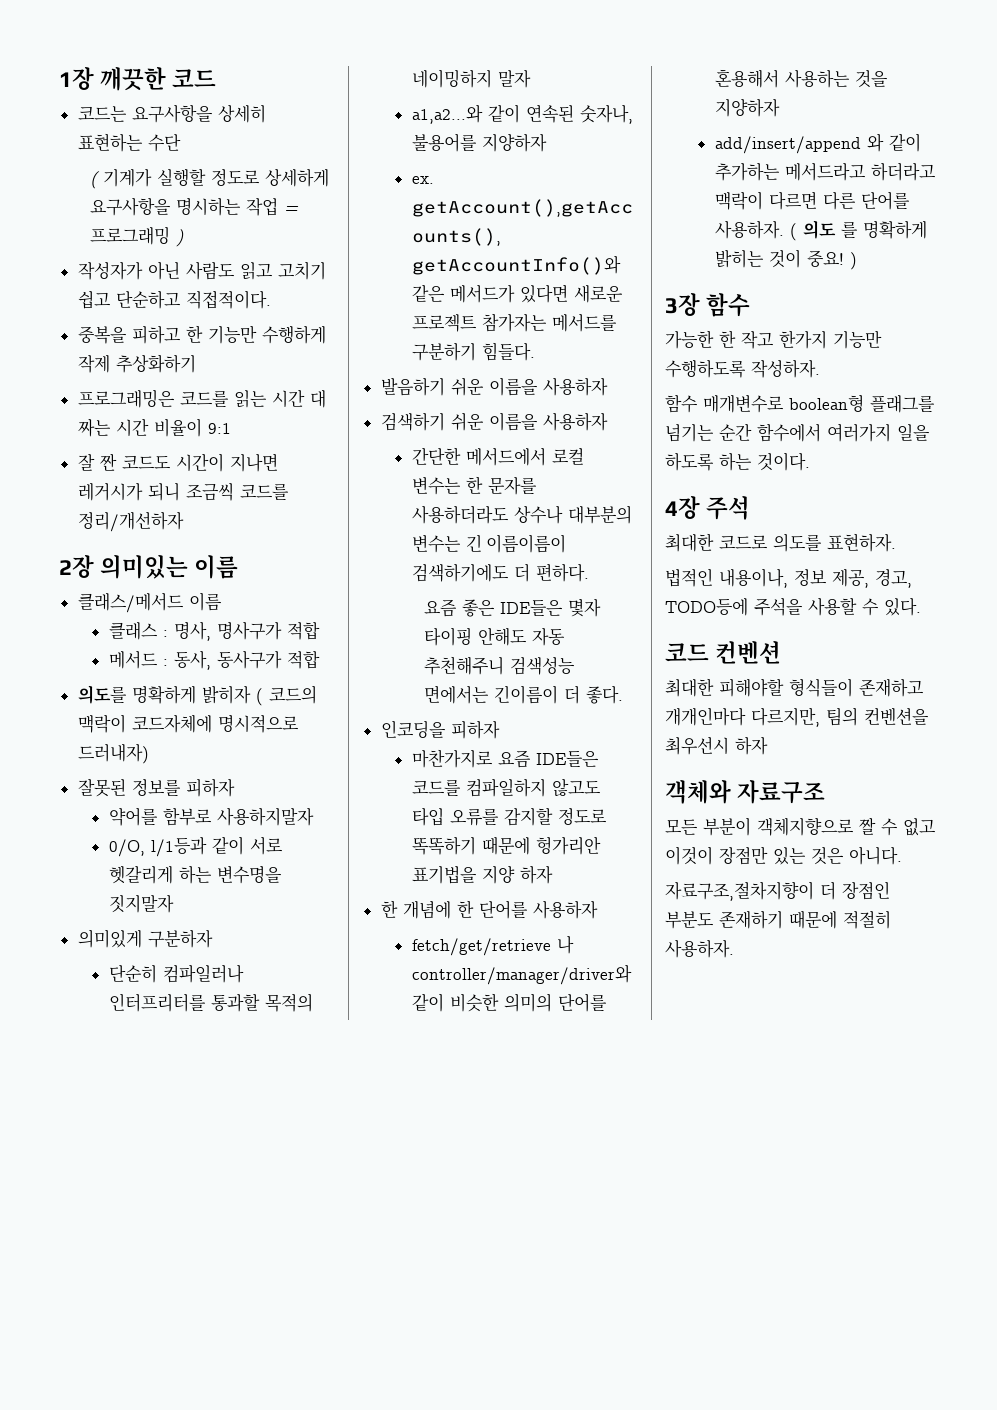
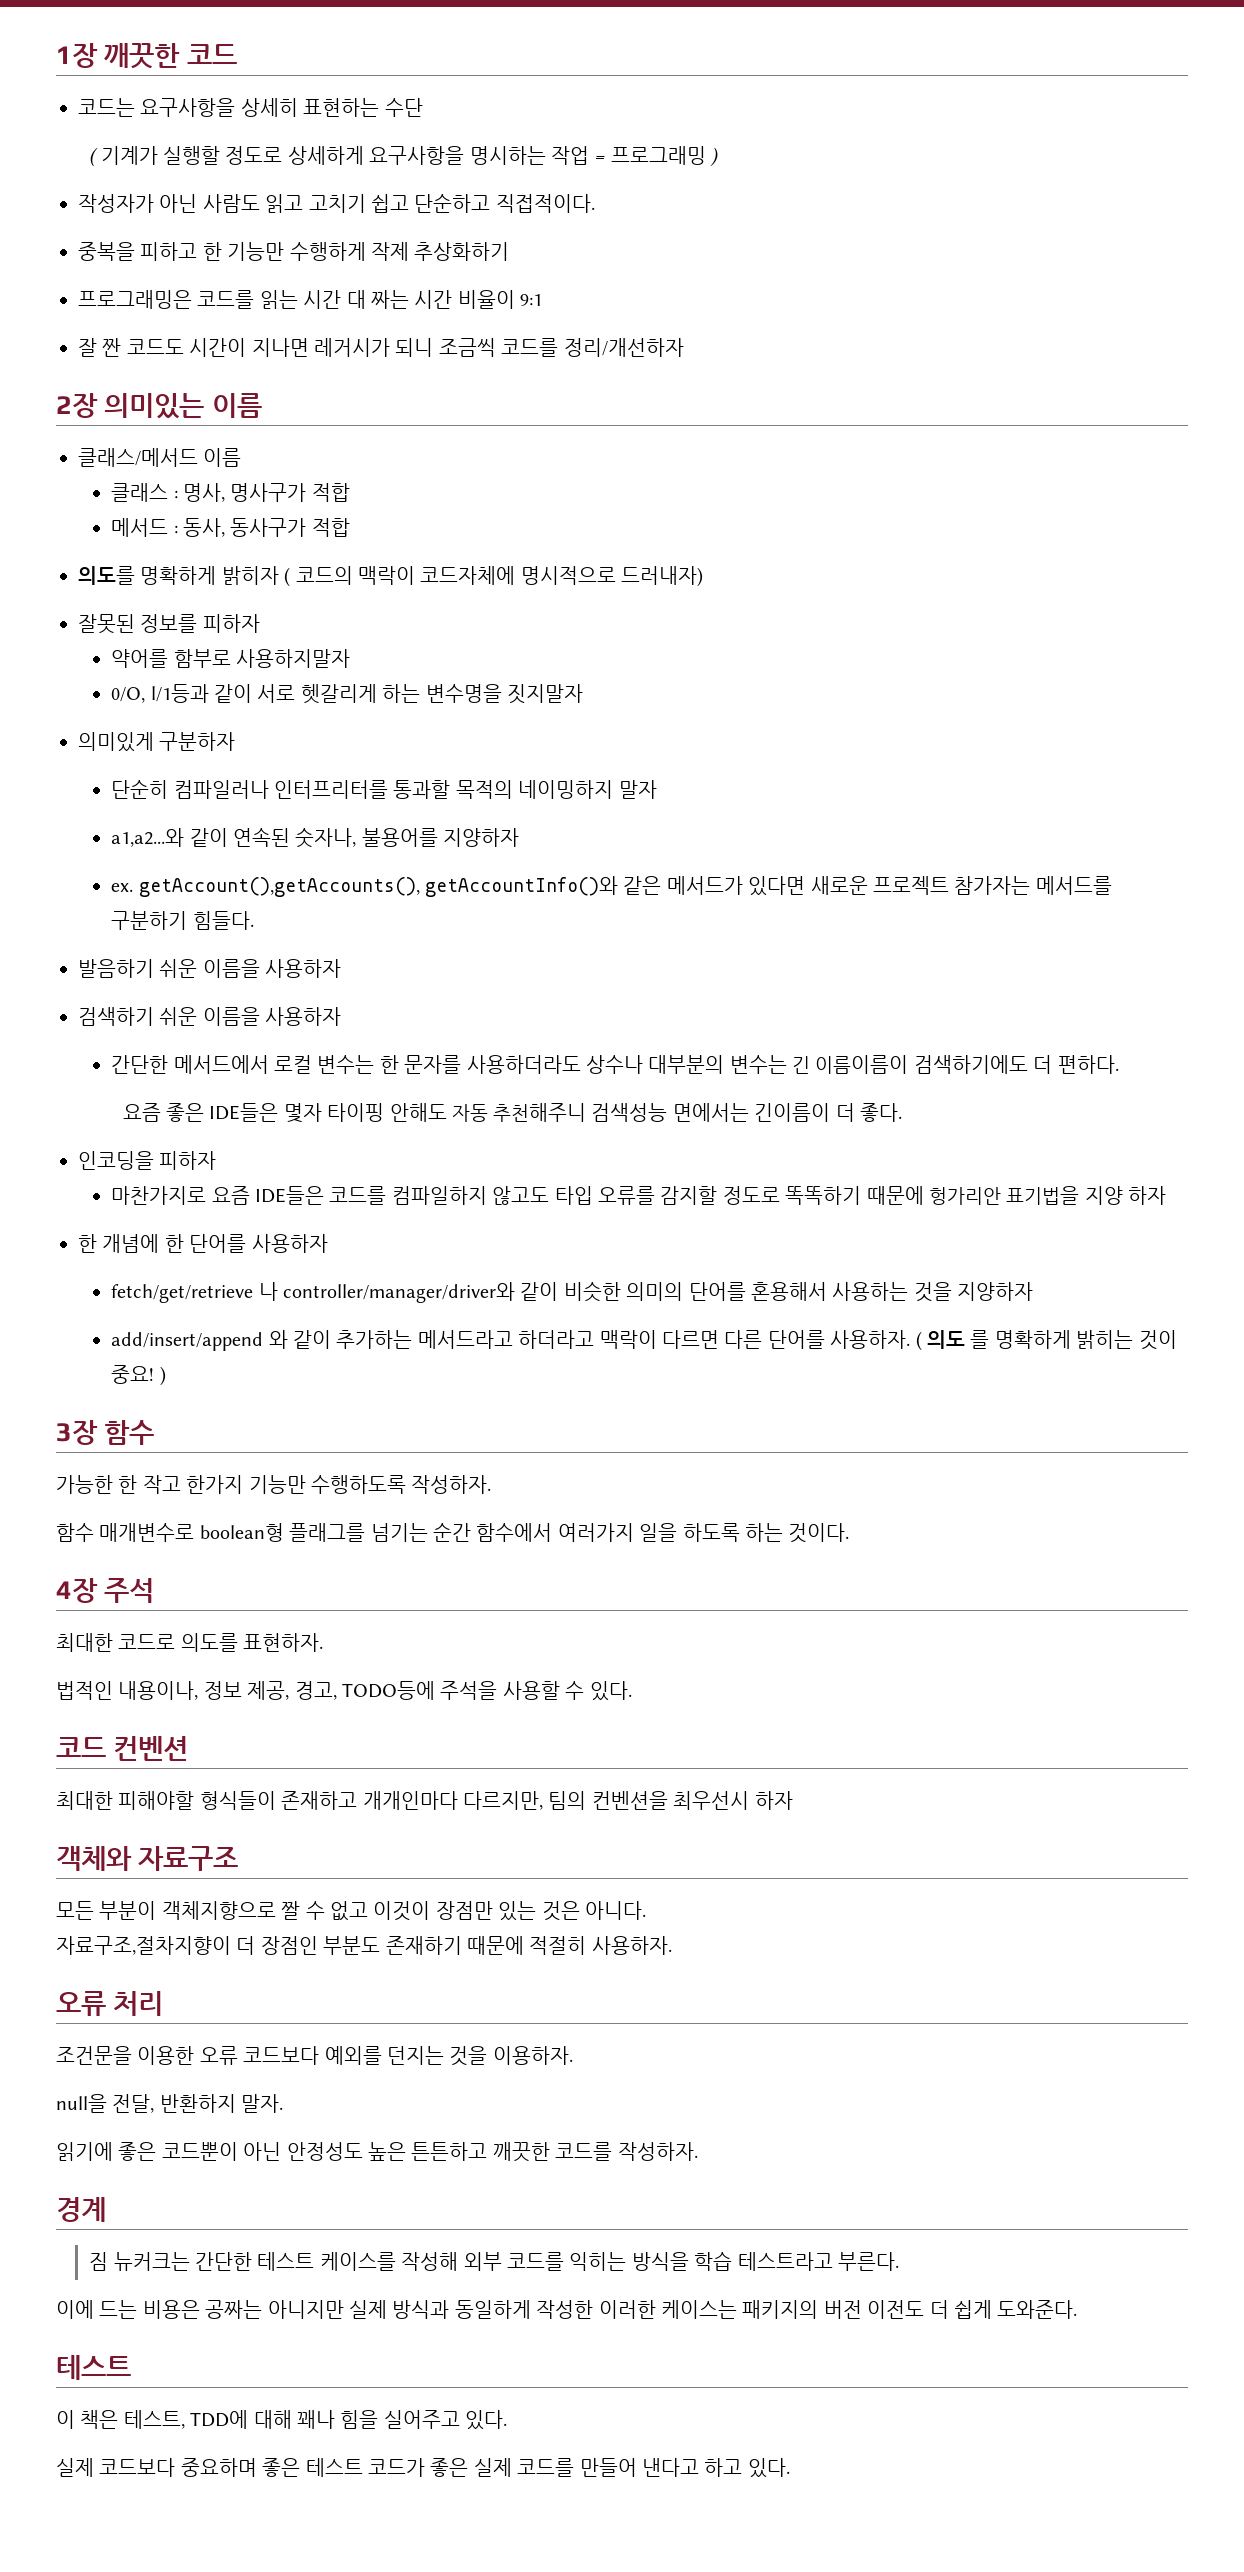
+ 오류 처리
+ 조건문을 이용한 오류 코드보다 예외를 던지는 것을 이용하자.
+ null을 전달, 반환하지 말자.
+ 읽기에 좋은 코드뿐이 아닌 안정성도 높은 튼튼하고 깨끗한 코드를 작성하자.
+ 경계
+ 짐 뉴커크는 간단한 테스트 케이스를 작성해 외부 코드를 익히는 방식을 학습 테스트라고 부른다.
+ 이에 드는 비용은 공짜는 아니지만 실제 방식과 동일하게 작성한 이러한 케이스는 패키지의 버전 이전도 더 쉽게 도와준다.
+ 테스트
+ 이 책은 테스트, TDD에 대해 꽤나 힘을 실어주고 있다.
+ 실제 코드보다 중요하며 좋은 테스트 코드가 좋은 실제 코드를 만들어 낸다고 하고 있다.

